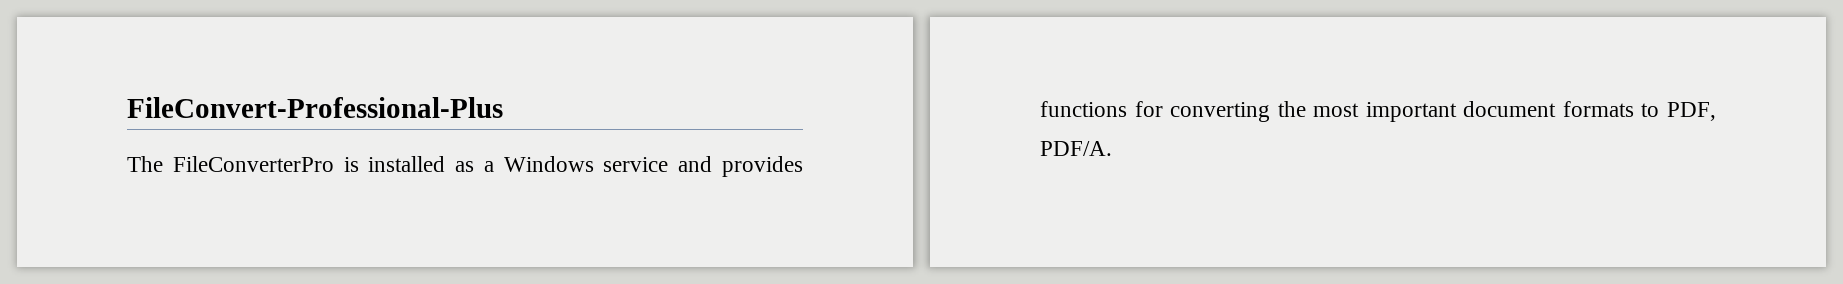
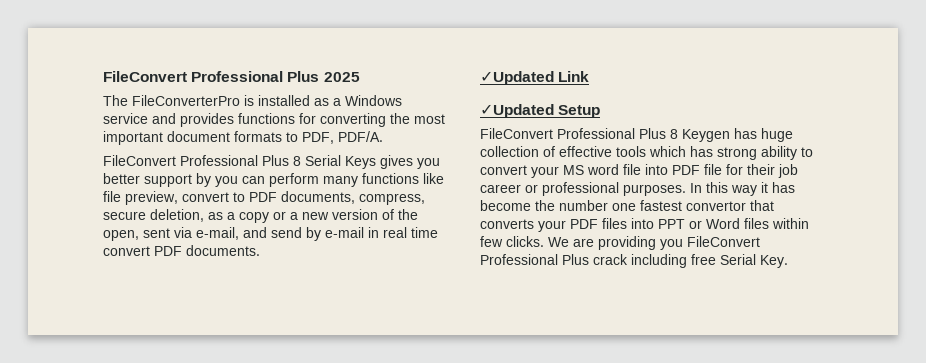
- FileConvert-Professional-Plus
+ FileConvert Professional Plus 2025
+ FileConvert Professional Plus 8 Serial Keys gives you better support by you can perform many functions like file preview, convert to PDF documents, compress, secure deletion, as a copy or a new version of the open, sent via e-mail, and send by e-mail in real time convert PDF documents.
+ ✓Updated Link
+ ✓Updated Setup
+ FileConvert Professional Plus 8 Keygen has huge collection of effective tools which has strong ability to convert your MS word file into PDF file for their job career or professional purposes. In this way it has become the number one fastest convertor that converts your PDF files into PPT or Word files within few clicks. We are providing you FileConvert Professional Plus crack including free Serial Key.

